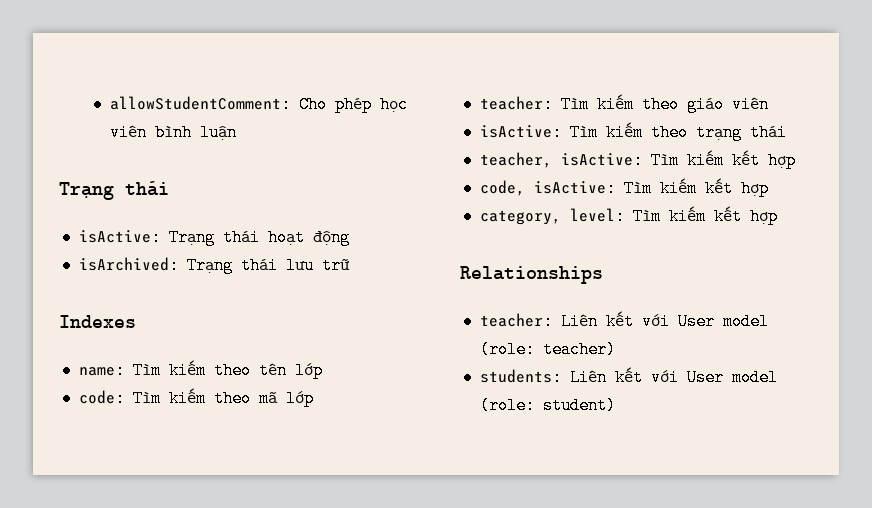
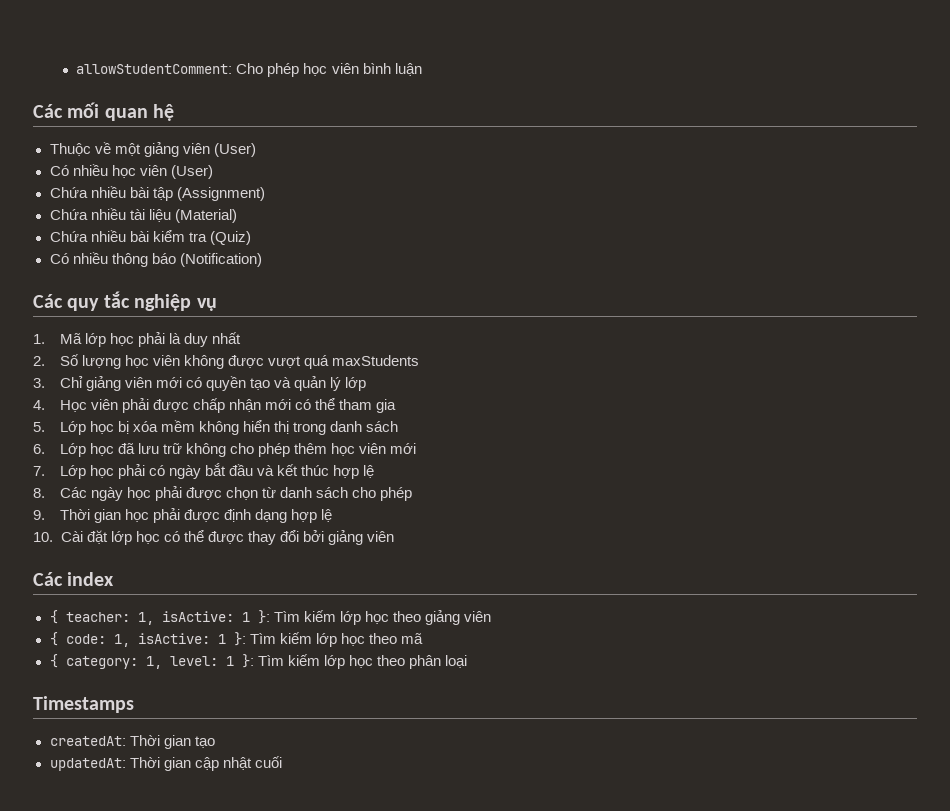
  allowStudentComment: Cho phép học viên bình luận
- Trạng thái
- isActive: Trạng thái hoạt động
- isArchived: Trạng thái lưu trữ
- Indexes
- name: Tìm kiếm theo tên lớp
- code: Tìm kiếm theo mã lớp
- teacher: Tìm kiếm theo giáo viên
- isActive: Tìm kiếm theo trạng thái
- teacher, isActive: Tìm kiếm kết hợp
- code, isActive: Tìm kiếm kết hợp
- category, level: Tìm kiếm kết hợp
- Relationships
- teacher: Liên kết với User model (role: teacher)
- students: Liên kết với User model (role: student)
+ Các mối quan hệ
+ Thuộc về một giảng viên (User)
+ Có nhiều học viên (User)
+ Chứa nhiều bài tập (Assignment)
+ Chứa nhiều tài liệu (Material)
+ Chứa nhiều bài kiểm tra (Quiz)
+ Có nhiều thông báo (Notification)
+ Các quy tắc nghiệp vụ
+ 1. Mã lớp học phải là duy nhất
+ 2. Số lượng học viên không được vượt quá maxStudents
+ 3. Chỉ giảng viên mới có quyền tạo và quản lý lớp
+ 4. Học viên phải được chấp nhận mới có thể tham gia
+ 5. Lớp học bị xóa mềm không hiển thị trong danh sách
+ 6. Lớp học đã lưu trữ không cho phép thêm học viên mới
+ 7. Lớp học phải có ngày bắt đầu và kết thúc hợp lệ
+ 8. Các ngày học phải được chọn từ danh sách cho phép
+ 9. Thời gian học phải được định dạng hợp lệ
+ 10. Cài đặt lớp học có thể được thay đổi bởi giảng viên
+ Các index
+ { teacher: 1, isActive: 1 }: Tìm kiếm lớp học theo giảng viên
+ { code: 1, isActive: 1 }: Tìm kiếm lớp học theo mã
+ { category: 1, level: 1 }: Tìm kiếm lớp học theo phân loại
+ Timestamps
+ createdAt: Thời gian tạo
+ updatedAt: Thời gian cập nhật cuối

